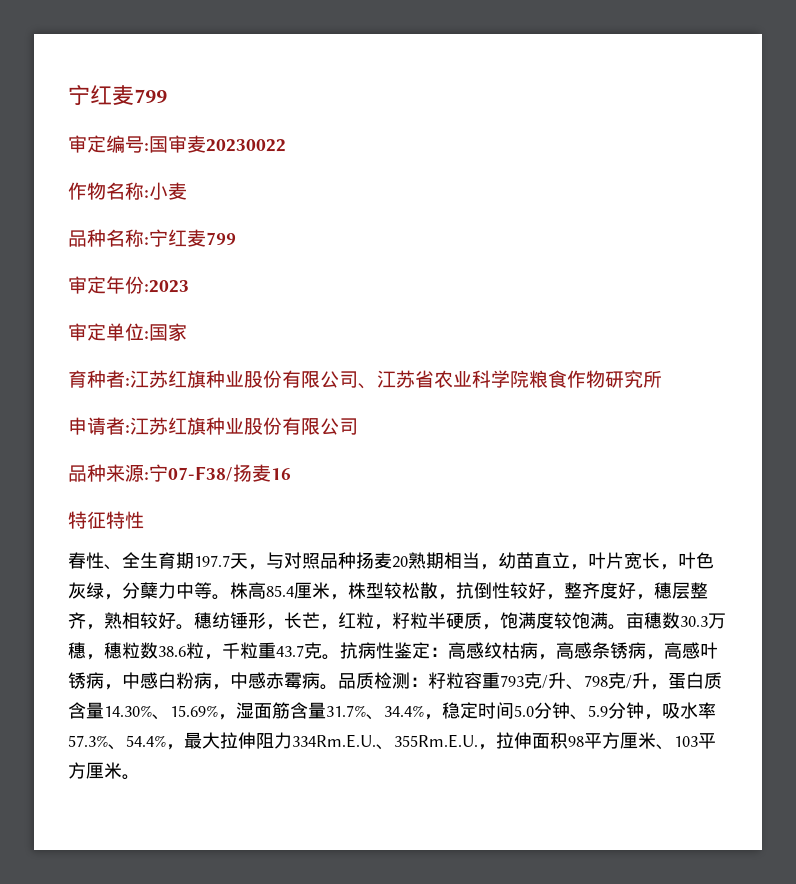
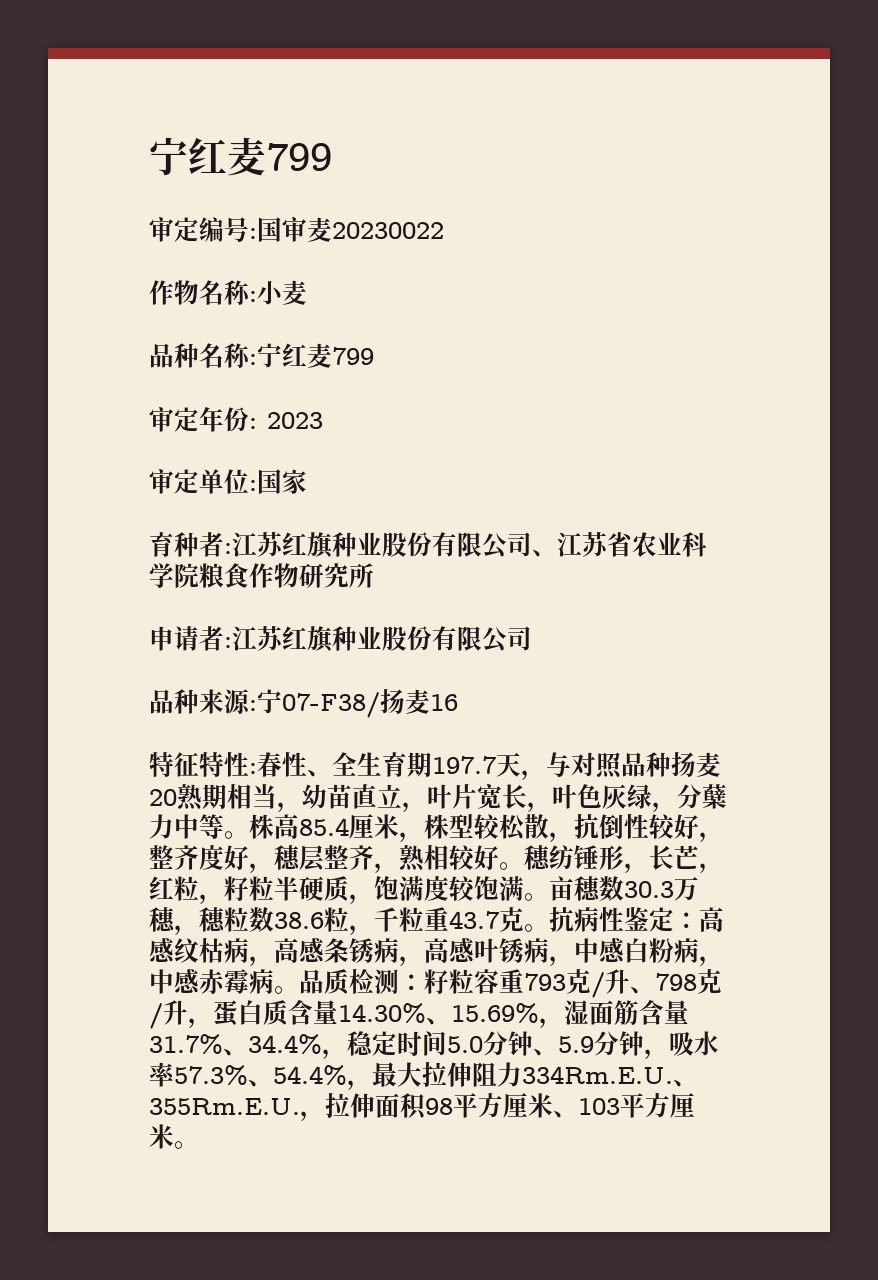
- 审定年份:2023
+ 审定年份: 2023
- 特征特性
- 春性、全生育期197.7天，与对照品种扬麦20熟期相当，幼苗直立，叶片宽长，叶色灰绿，分蘖力中等。
+ 特征特性:春性、全生育期197.7天，与对照品种扬麦20熟期相当，幼苗直立，叶片宽长，叶色灰绿，分蘖力中等。

